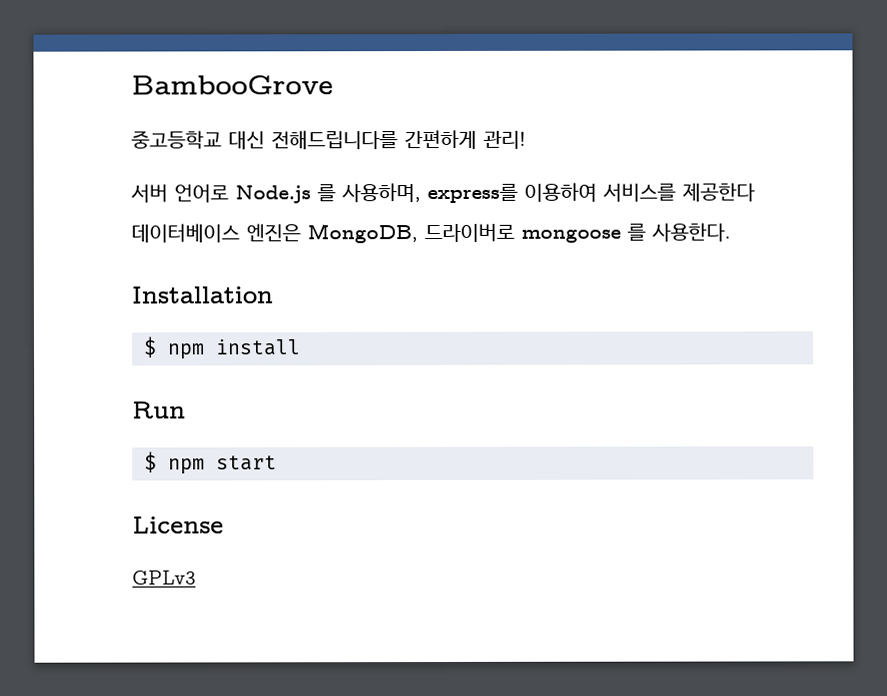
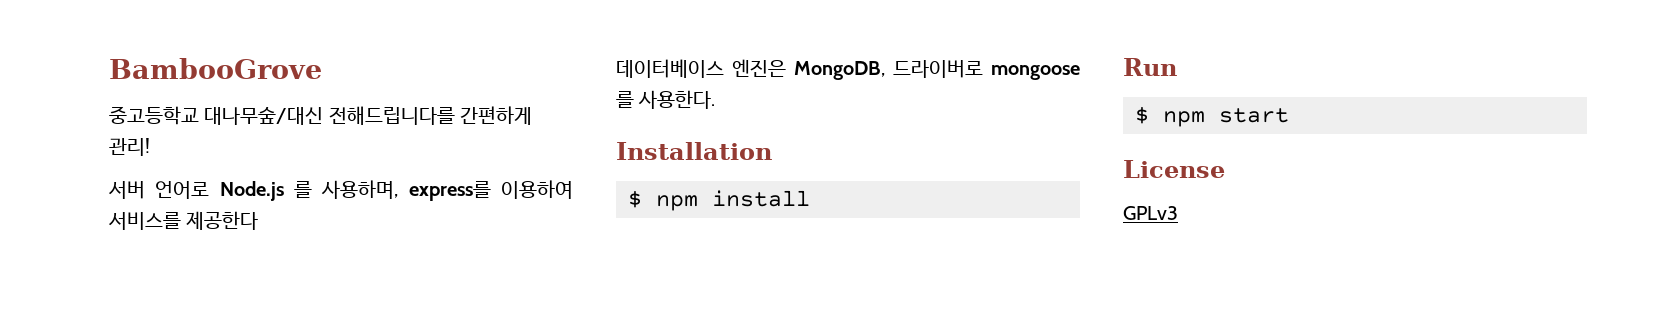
- 중고등학교 대신 전해드립니다를 간편하게 관리!
+ 중고등학교 대나무숲/대신 전해드립니다를 간편하게 관리!

